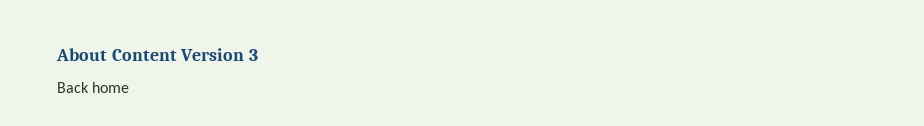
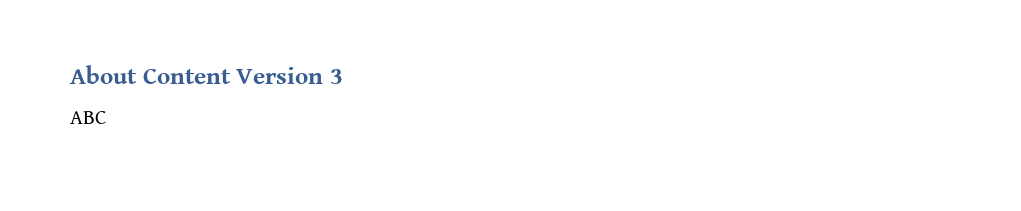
- Back home
+ ABC

